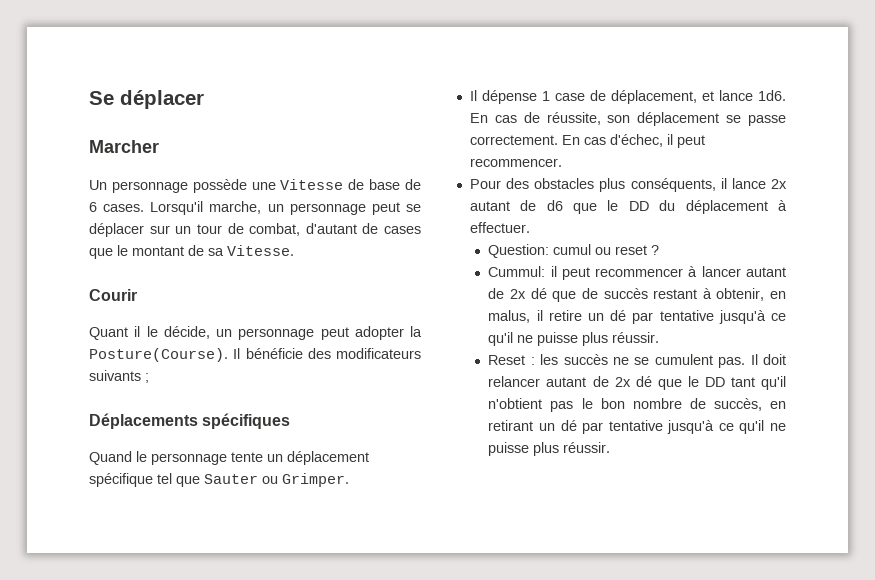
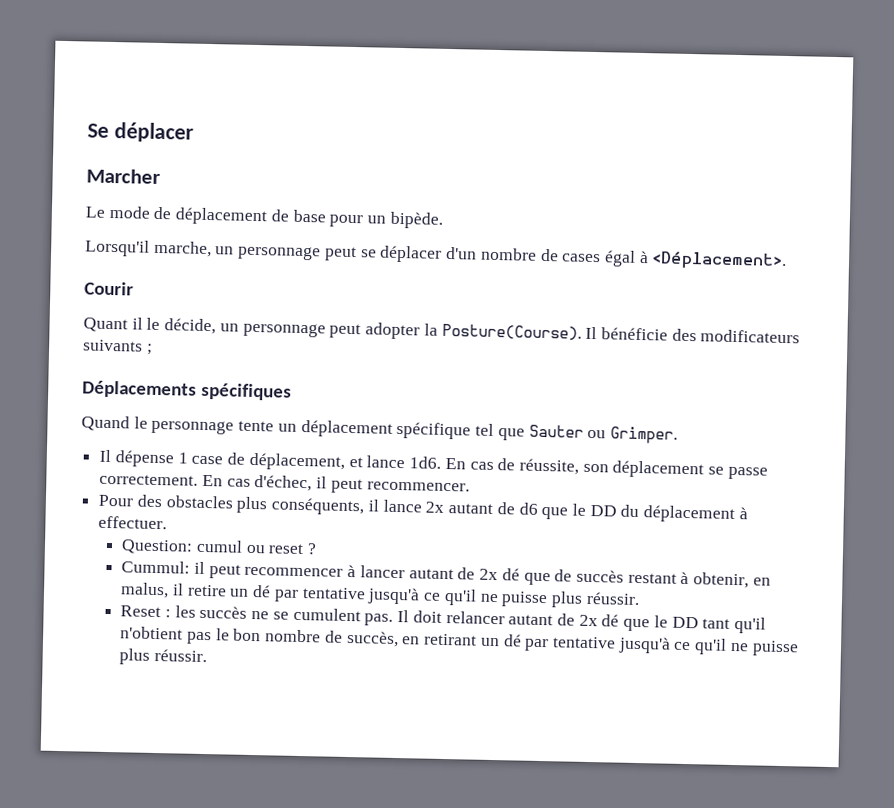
- Un personnage possède une Vitesse de base de 6 cases. Lorsqu'il marche, un personnage peut se déplacer sur un tour de combat, d'autant de cases que le montant de sa Vitesse.
+ Le mode de déplacement de base pour un bipède.
+ Lorsqu'il marche, un personnage peut se déplacer d'un nombre de cases égal à <Déplacement>.

